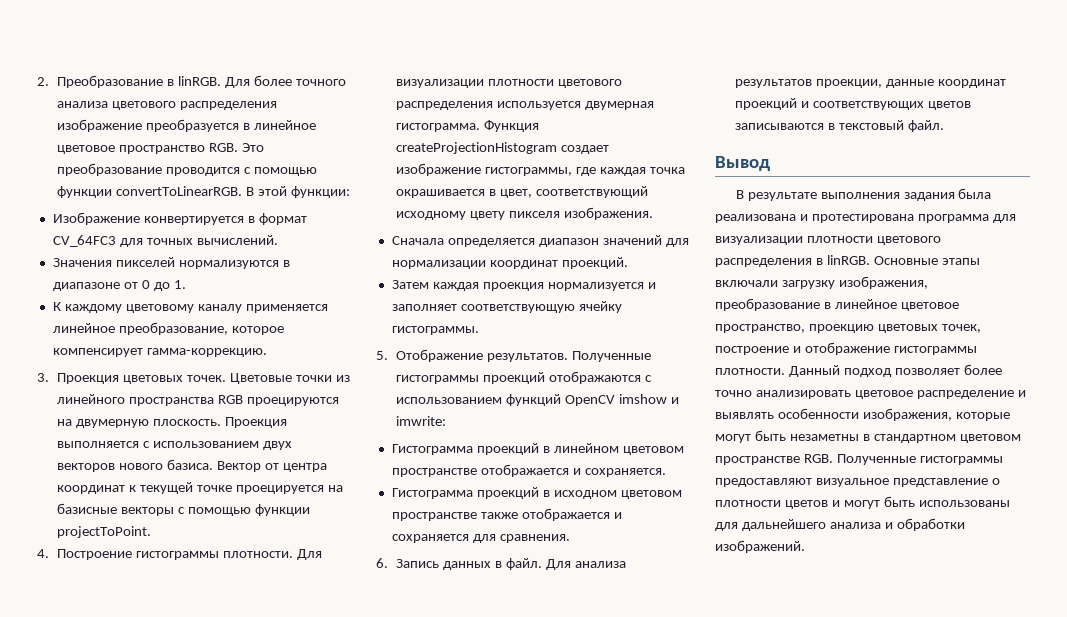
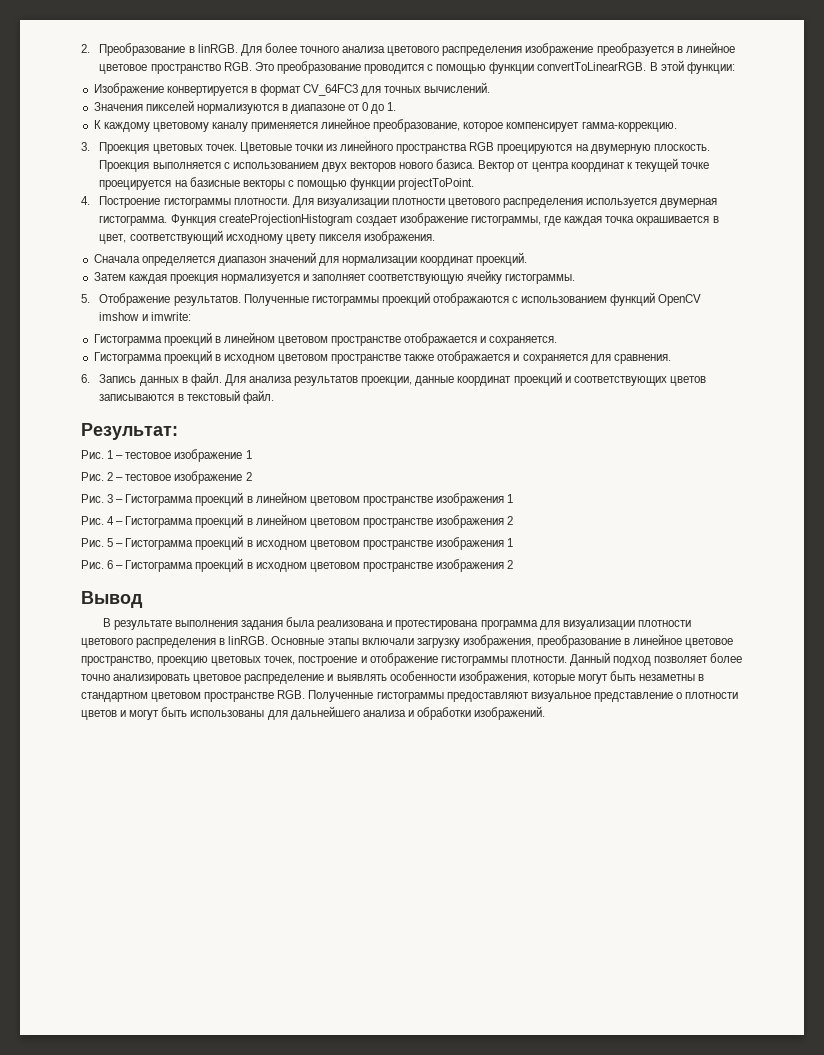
+ Результат:
+ Рис. 1 – тестовое изображение 1
+ Рис. 2 – тестовое изображение 2
+ Рис. 3 – Гистограмма проекций в линейном цветовом пространстве изображения 1
+ Рис. 4 – Гистограмма проекций в линейном цветовом пространстве изображения 2
+ Рис. 5 – Гистограмма проекций в исходном цветовом пространстве изображения 1
+ Рис. 6 – Гистограмма проекций в исходном цветовом пространстве изображения 2

